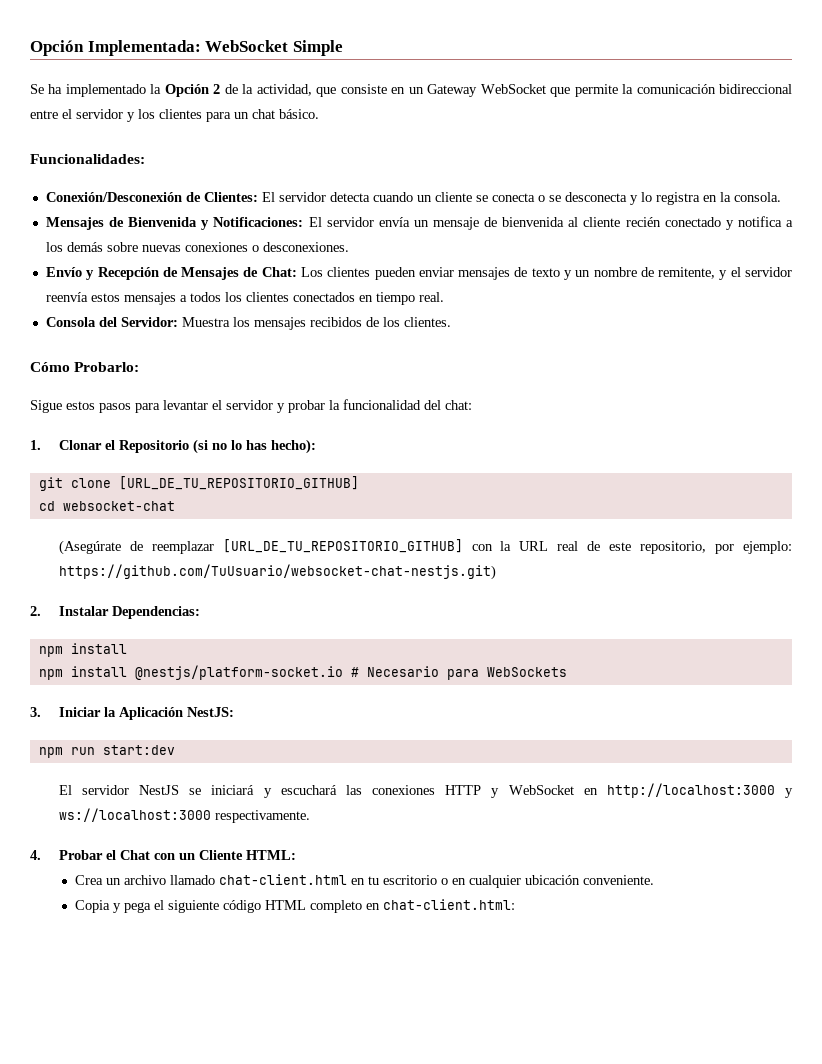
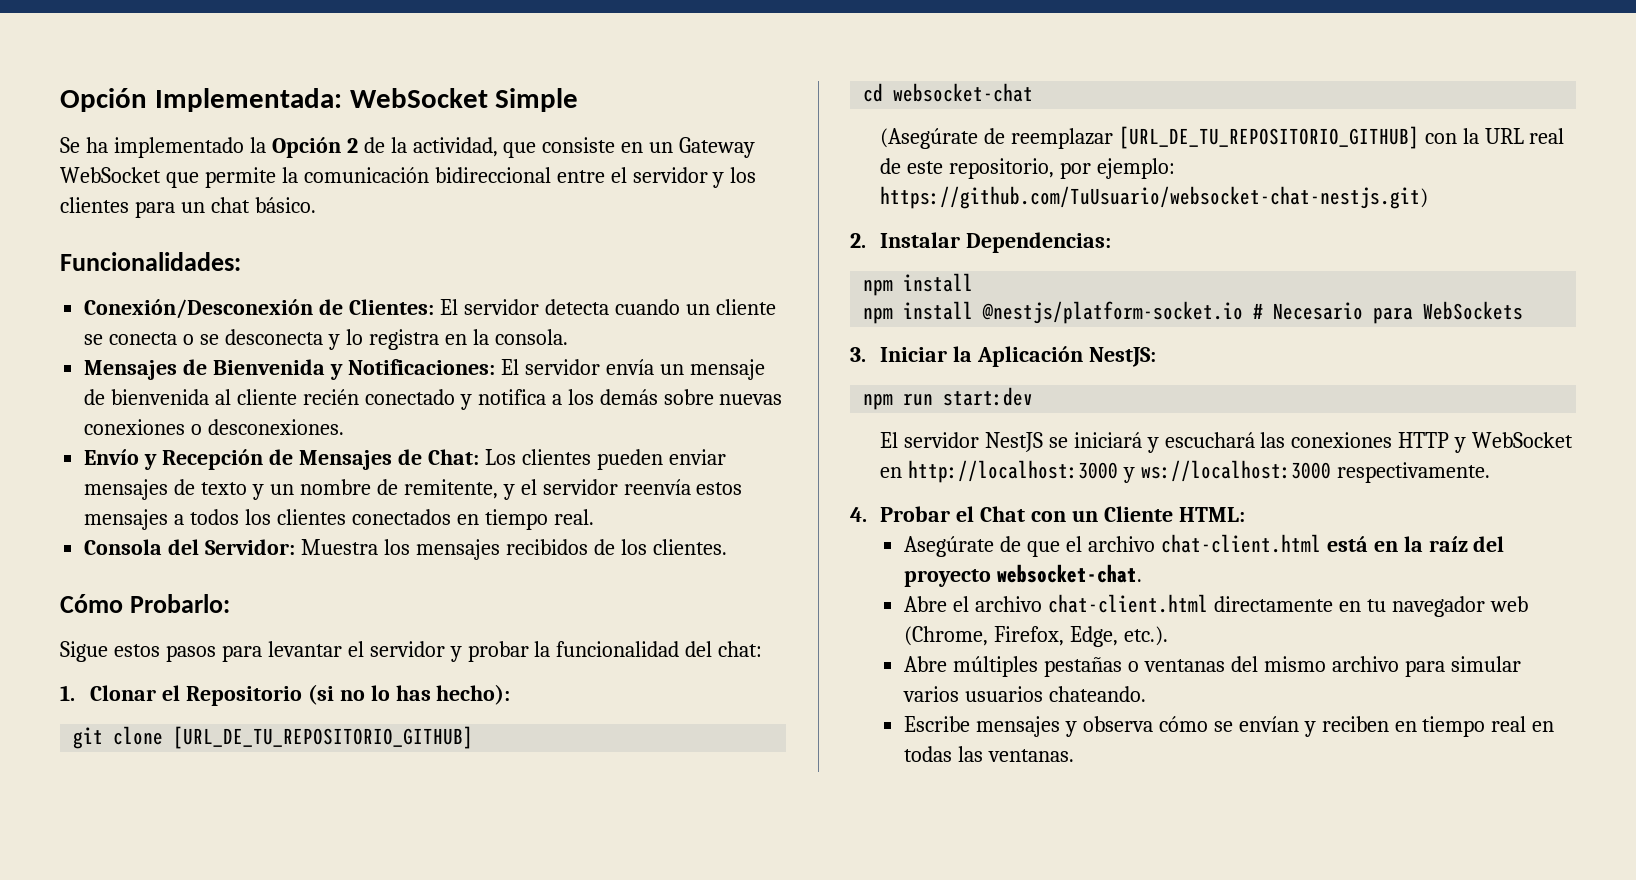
- Crea un archivo llamado chat-client.html en tu escritorio o en cualquier ubicación conveniente.
- Copia y pega el siguiente código HTML completo en chat-client.html:
+ Asegúrate de que el archivo chat-client.html está en la raíz del proyecto websocket-chat.
+ Abre el archivo chat-client.html directamente en tu navegador web (Chrome, Firefox, Edge, etc.).
+ Abre múltiples pestañas o ventanas del mismo archivo para simular varios usuarios chateando.
+ Escribe mensajes y observa cómo se envían y reciben en tiempo real en todas las ventanas.

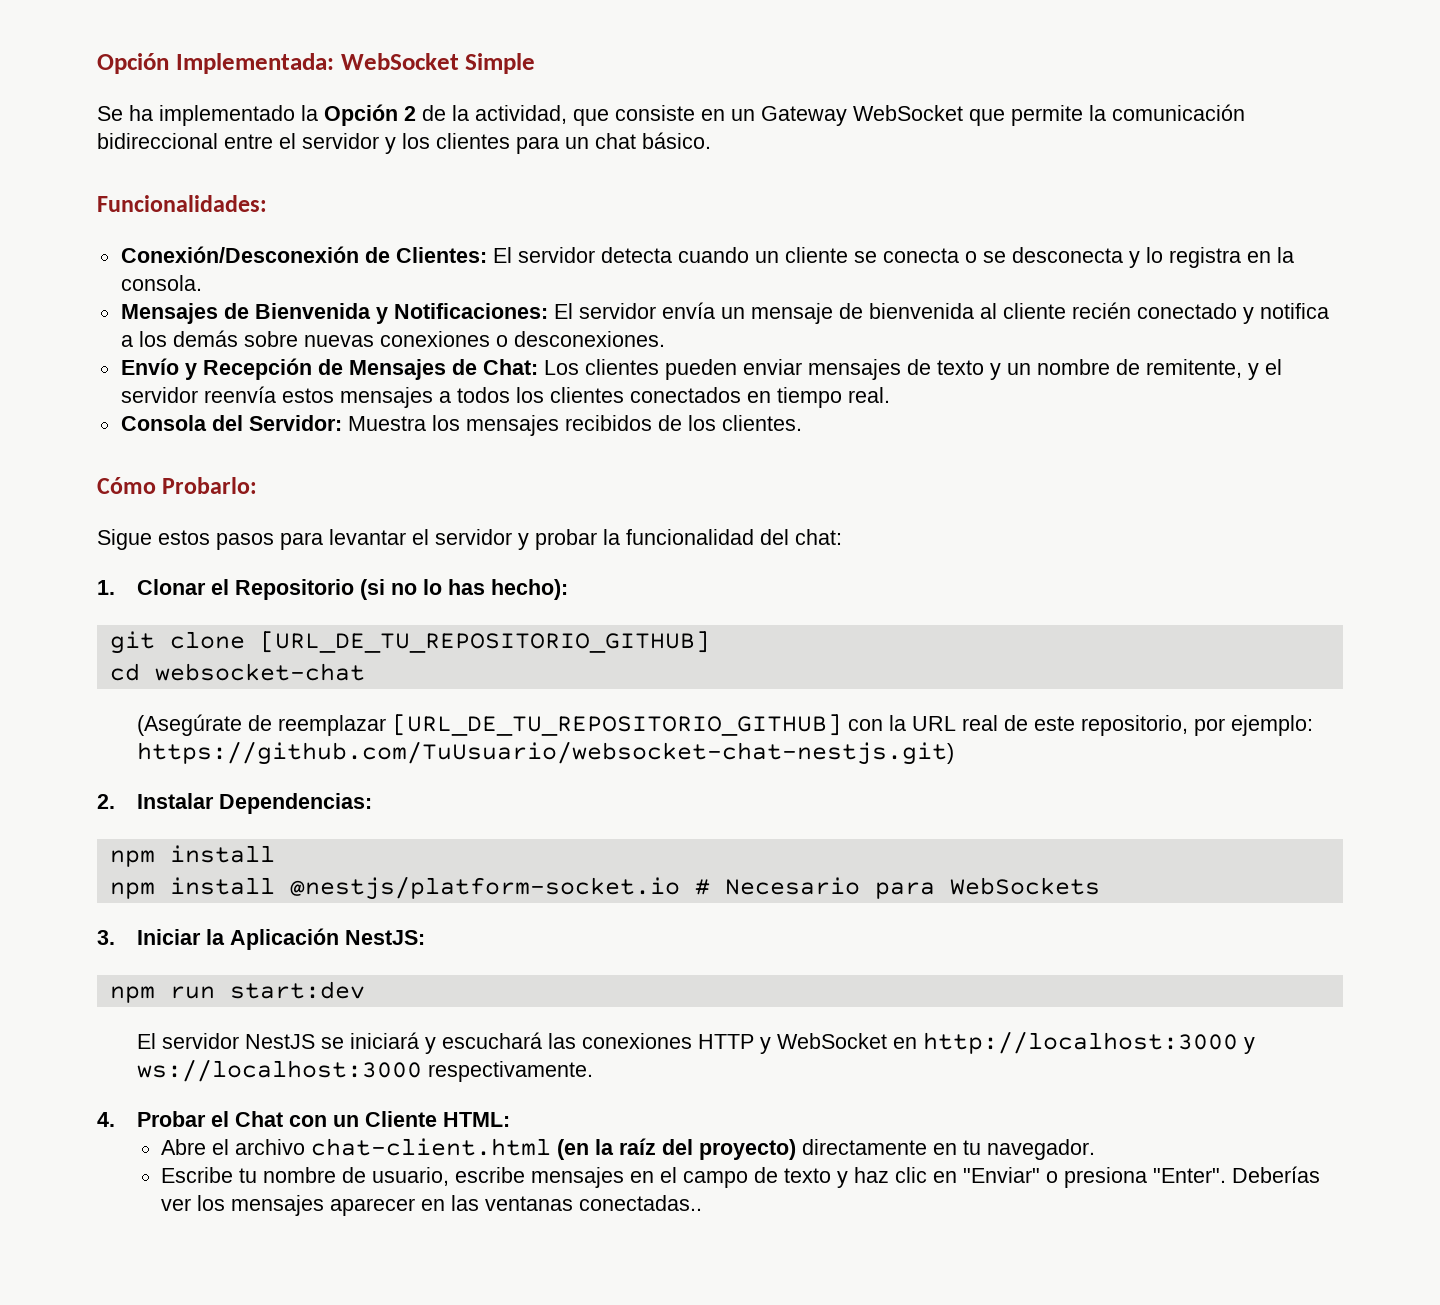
- Asegúrate de que el archivo chat-client.html está en la raíz del proyecto websocket-chat.
- Abre el archivo chat-client.html directamente en tu navegador web (Chrome, Firefox, Edge, etc.).
- Abre múltiples pestañas o ventanas del mismo archivo para simular varios usuarios chateando.
- Escribe mensajes y observa cómo se envían y reciben en tiempo real en todas las ventanas.
+ Abre el archivo chat-client.html (en la raíz del proyecto) directamente en tu navegador.
+ Escribe tu nombre de usuario, escribe mensajes en el campo de texto y haz clic en "Enviar" o presiona "Enter". Deberías ver los mensajes aparecer en las ventanas conectadas..

